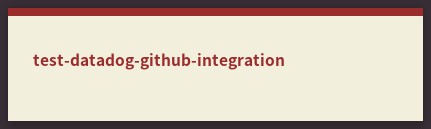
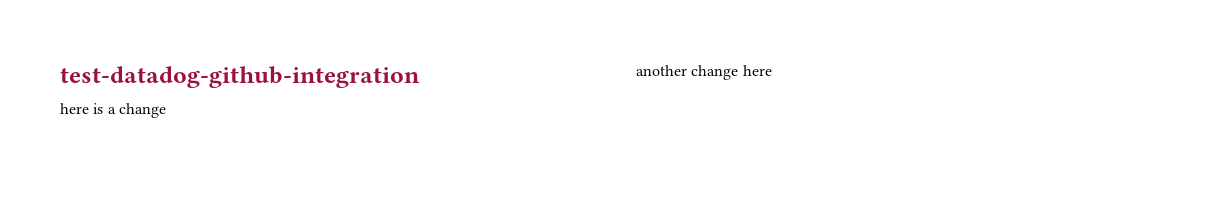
+ here is a change
+ another change here

